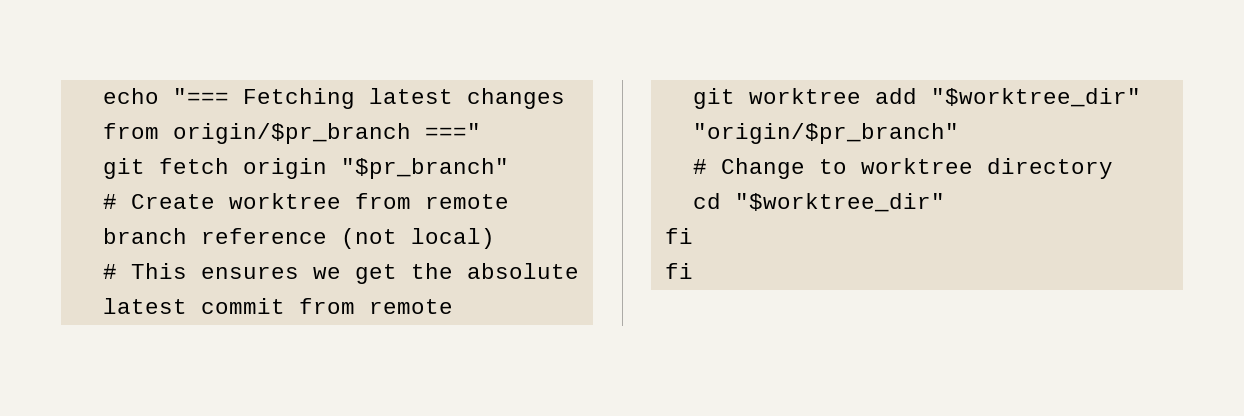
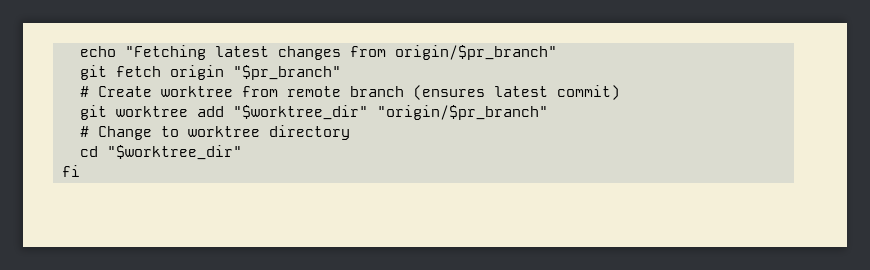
- echo "=== Fetching latest changes from origin/$pr_branch ==="
+ echo "Fetching latest changes from origin/$pr_branch"
- # Create worktree from remote branch reference (not local)
- # This ensures we get the absolute latest commit from remote
+ # Create worktree from remote branch (ensures latest commit)
  cd "$worktree_dir"
- fi

